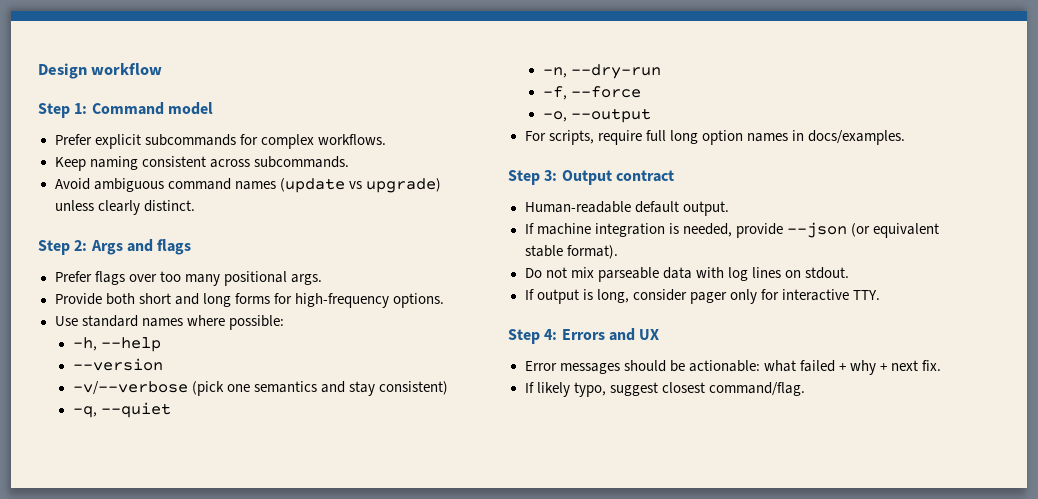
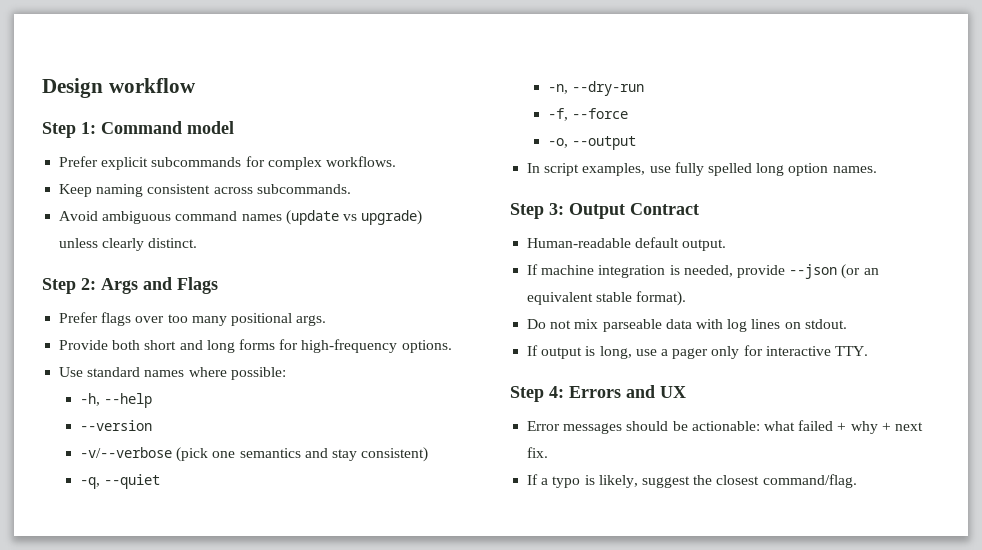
- Step 2: Args and flags
+ Step 2: Args and Flags
- For scripts, require full long option names in docs/examples.
+ In script examples, use fully spelled long option names.
- Step 3: Output contract
+ Step 3: Output Contract
- If machine integration is needed, provide --json (or equivalent stable format).
+ If machine integration is needed, provide --json (or an equivalent stable format).
- If output is long, consider pager only for interactive TTY.
+ If output is long, use a pager only for interactive TTY.
- If likely typo, suggest closest command/flag.
+ If a typo is likely, suggest the closest command/flag.

